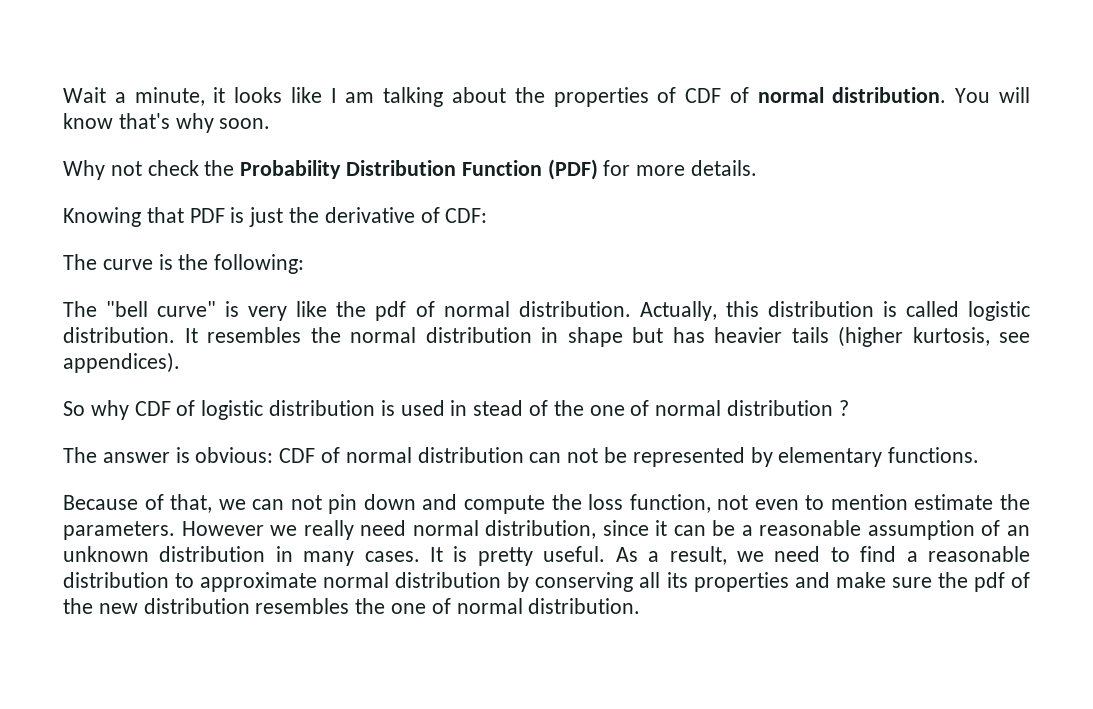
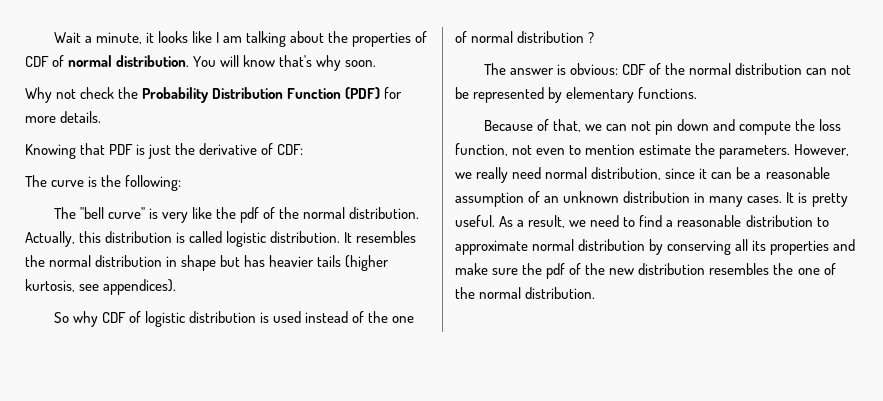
- The "bell curve" is very like the pdf of normal distribution.
+ The "bell curve" is very like the pdf of the normal distribution.
- So why CDF of logistic distribution is used in stead of the one of normal distribution ?
+ So why CDF of logistic distribution is used instead of the one of normal distribution ?
- The answer is obvious: CDF of normal distribution can not be represented by elementary functions.
+ The answer is obvious: CDF of the normal distribution can not be represented by elementary functions.
- However we really need normal distribution, since it can be a reasonable assumption of an unknown distribution in many cases.
+ However, we really need normal distribution, since it can be a reasonable assumption of an unknown distribution in many cases.
- As a result, we need to find a reasonable distribution to approximate normal distribution by conserving all its properties and make sure the pdf of the new distribution resembles the one of normal distribution.
+ As a result, we need to find a reasonable distribution to approximate normal distribution by conserving all its properties and make sure the pdf of the new distribution resembles the one of the normal distribution.

